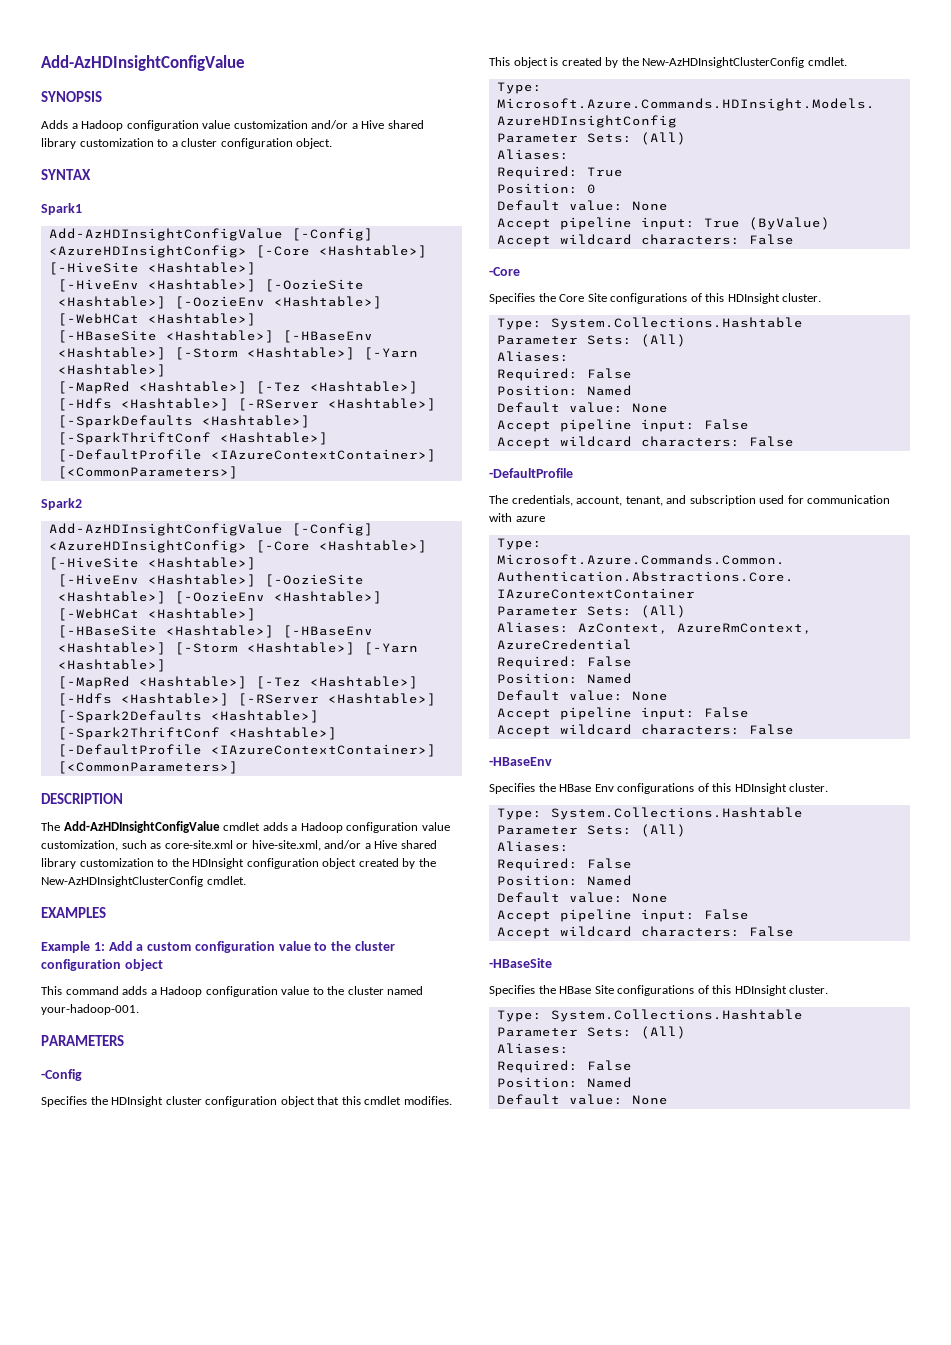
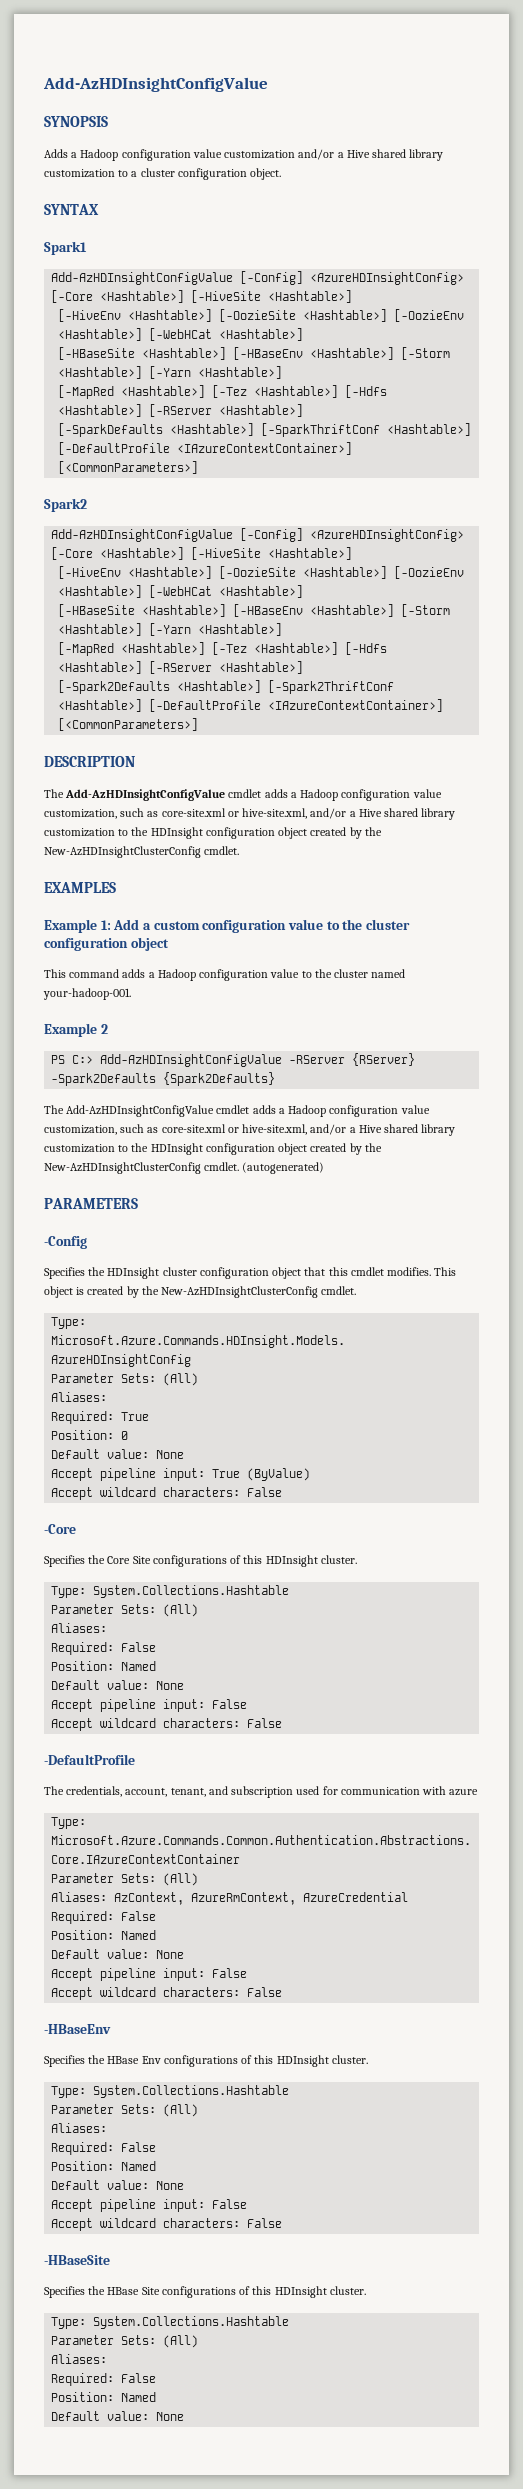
+ Example 2
+ PS C:> Add-AzHDInsightConfigValue -RServer {RServer} -Spark2Defaults {Spark2Defaults}
+ The Add-AzHDInsightConfigValue cmdlet adds a Hadoop configuration value customization, such as core-site.xml or hive-site.xml, and/or a Hive shared library customization to the HDInsight configuration object created by the New-AzHDInsightClusterConfig cmdlet. (autogenerated)

